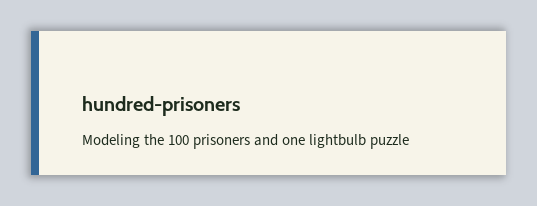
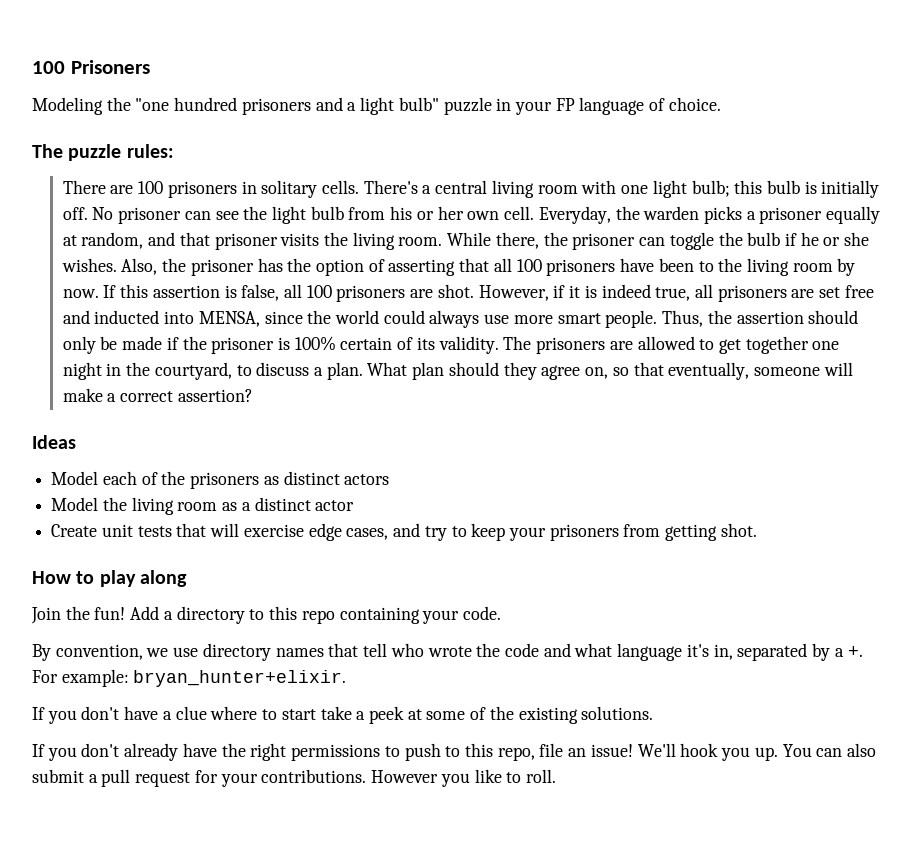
- hundred-prisoners
+ 100 Prisoners
- Modeling the 100 prisoners and one lightbulb puzzle
+ Modeling the "one hundred prisoners and a light bulb" puzzle in your FP language of choice.
+ The puzzle rules:
+ There are 100 prisoners in solitary cells. There's a central living room with one light bulb; this bulb is initially off. No prisoner can see the light bulb from his or her own cell. Everyday, the warden picks a prisoner equally at random, and that prisoner visits the living room. While there, the prisoner can toggle the bulb if he or she wishes. Also, the prisoner has the option of asserting that all 100 prisoners have been to the living room by now. If this assertion is false, all 100 prisoners are shot. However, if it is indeed true, all prisoners are set free and inducted into MENSA, since the world could always use more smart people. Thus, the assertion should only be made if the prisoner is 100% certain of its validity. The prisoners are allowed to get together one night in the courtyard, to discuss a plan. What plan should they agree on, so that eventually, someone will make a correct assertion?
+ Ideas
+ Model each of the prisoners as distinct actors
+ Model the living room as a distinct actor
+ Create unit tests that will exercise edge cases, and try to keep your prisoners from getting shot.
+ How to play along
+ Join the fun! Add a directory to this repo containing your code.
+ By convention, we use directory names that tell who wrote the code and what language it's in, separated by a +. For example: bryan_hunter+elixir.
+ If you don't have a clue where to start take a peek at some of the existing solutions.
+ If you don't already have the right permissions to push to this repo, file an issue! We'll hook you up. You can also submit a pull request for your contributions. However you like to roll.

